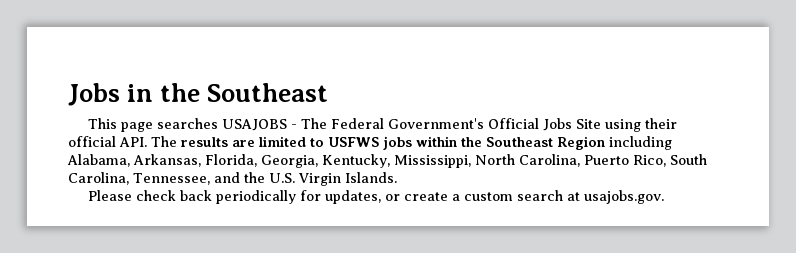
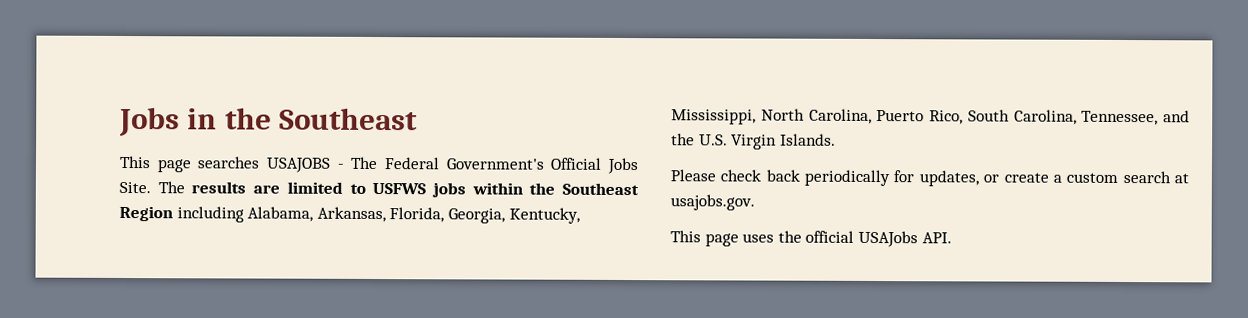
- This page searches USAJOBS - The Federal Government's Official Jobs Site using their official API. The results are limited to USFWS jobs within the Southeast Region including Alabama, Arkansas, Florida, Georgia, Kentucky, Mississippi, North Carolina, Puerto Rico, South Carolina, Tennessee, and the U.S. Virgin Islands.
+ This page searches USAJOBS - The Federal Government's Official Jobs Site. The results are limited to USFWS jobs within the Southeast Region including Alabama, Arkansas, Florida, Georgia, Kentucky, Mississippi, North Carolina, Puerto Rico, South Carolina, Tennessee, and the U.S. Virgin Islands.
+ This page uses the official USAJobs API.

